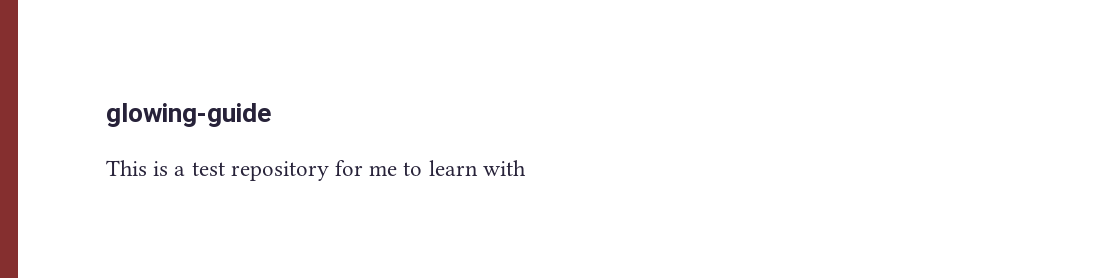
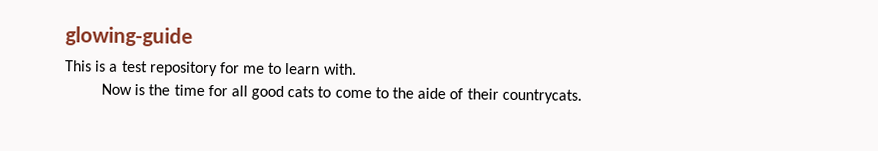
- This is a test repository for me to learn with
+ This is a test repository for me to learn with.
+ Now is the time for all good cats to come to the aide of their countrycats.

